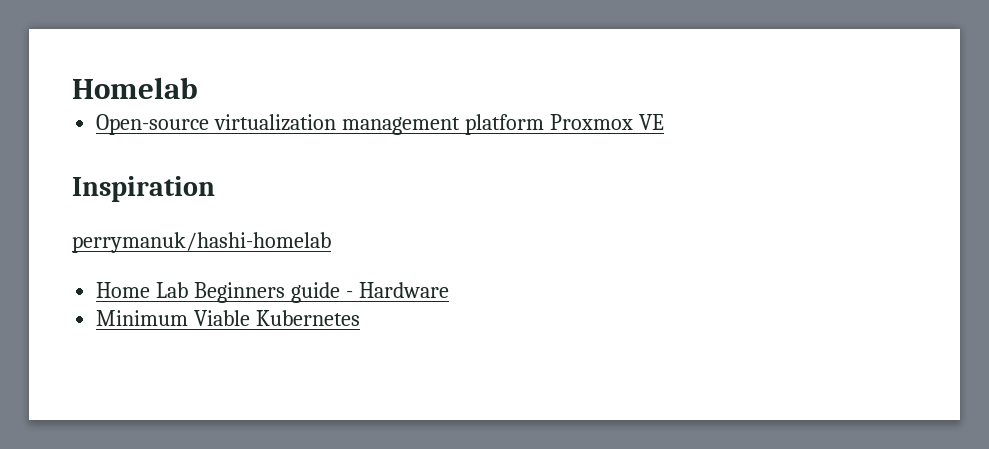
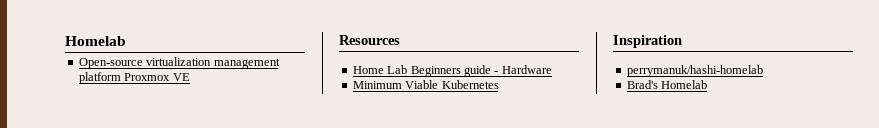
- Inspiration
- perrymanuk/hashi-homelab
+ Resources
+ Inspiration
+ perrymanuk/hashi-homelab
+ Brad's Homelab

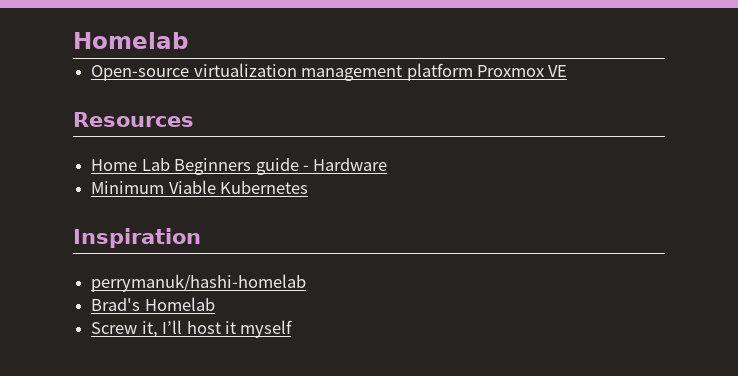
+ Screw it, I’ll host it myself

